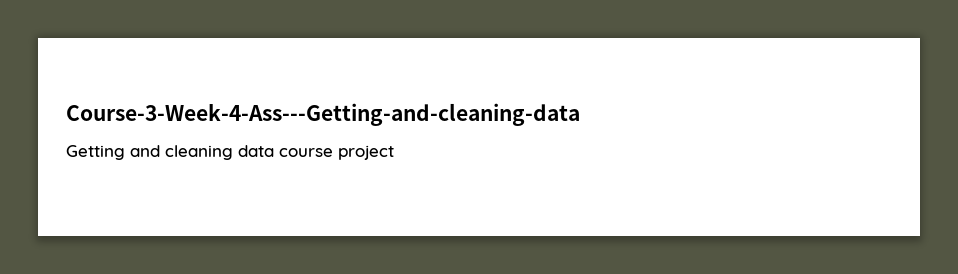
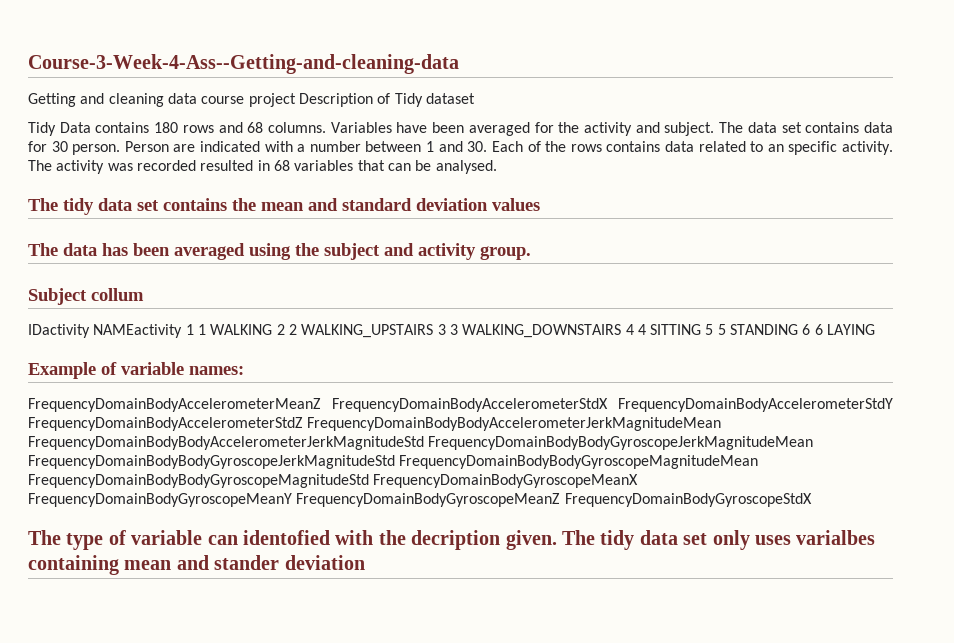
- Course-3-Week-4-Ass---Getting-and-cleaning-data
+ Course-3-Week-4-Ass--Getting-and-cleaning-data
- Getting and cleaning data course project
+ Getting and cleaning data course project Description of Tidy dataset
+ Tidy Data contains 180 rows and 68 columns. Variables have been averaged for the activity and subject. The data set contains data for 30 person. Person are indicated with a number between 1 and 30. Each of the rows contains data related to an specific activity. The activity was recorded resulted in 68 variables that can be analysed.
+ The tidy data set contains the mean and standard deviation values
+ The data has been averaged using the subject and activity group.
+ Subject collum
+ IDactivity NAMEactivity 1 1 WALKING 2 2 WALKING_UPSTAIRS 3 3 WALKING_DOWNSTAIRS 4 4 SITTING 5 5 STANDING 6 6 LAYING
+ Example of variable names:
+ FrequencyDomainBodyAccelerometerMeanZ FrequencyDomainBodyAccelerometerStdX FrequencyDomainBodyAccelerometerStdY FrequencyDomainBodyAccelerometerStdZ FrequencyDomainBodyBodyAccelerometerJerkMagnitudeMean FrequencyDomainBodyBodyAccelerometerJerkMagnitudeStd FrequencyDomainBodyBodyGyroscopeJerkMagnitudeMean FrequencyDomainBodyBodyGyroscopeJerkMagnitudeStd FrequencyDomainBodyBodyGyroscopeMagnitudeMean FrequencyDomainBodyBodyGyroscopeMagnitudeStd FrequencyDomainBodyGyroscopeMeanX FrequencyDomainBodyGyroscopeMeanY FrequencyDomainBodyGyroscopeMeanZ FrequencyDomainBodyGyroscopeStdX
+ The type of variable can identofied with the decription given. The tidy data set only uses varialbes containing mean and stander deviation

